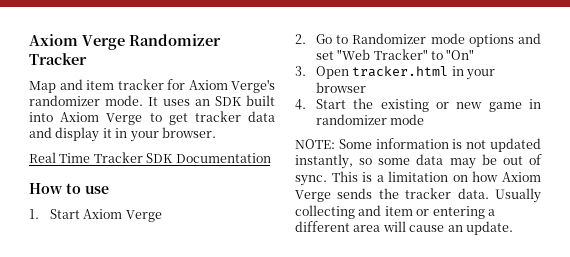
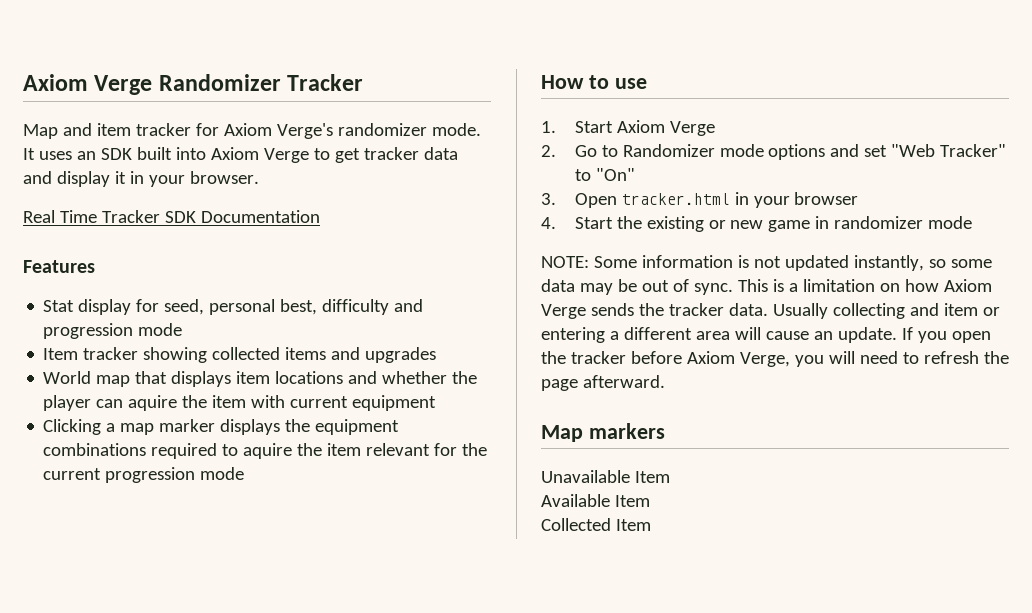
+ Features
+ Stat display for seed, personal best, difficulty and progression mode
+ Item tracker showing collected items and upgrades
+ World map that displays item locations and whether the player can aquire the item with current equipment
+ Clicking a map marker displays the equipment combinations required to aquire the item relevant for the current progression mode
+ If you open the tracker before Axiom Verge, you will need to refresh the page afterward.
+ Map markers
+ Unavailable Item
+ Available Item
+ Collected Item

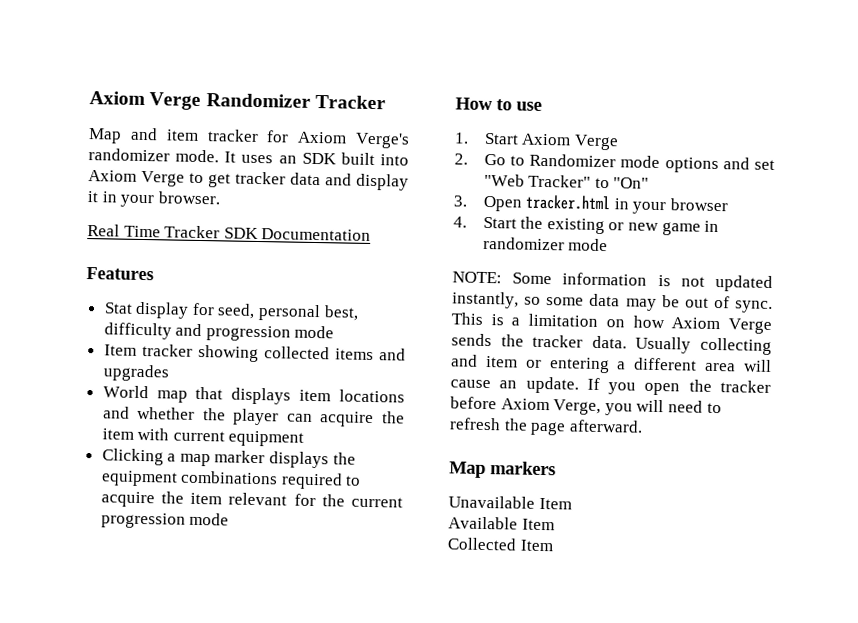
- World map that displays item locations and whether the player can aquire the item with current equipment
+ World map that displays item locations and whether the player can acquire the item with current equipment
- Clicking a map marker displays the equipment combinations required to aquire the item relevant for the current progression mode
+ Clicking a map marker displays the equipment combinations required to acquire the item relevant for the current progression mode

